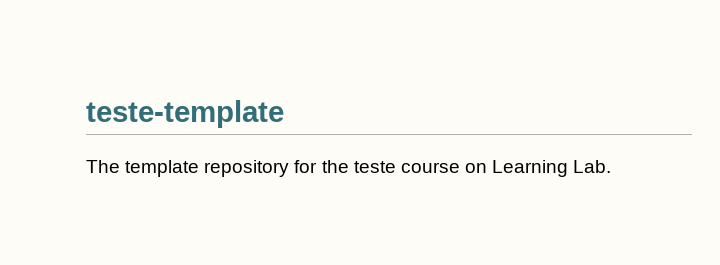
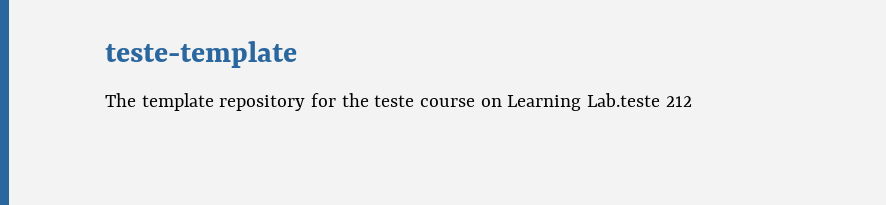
- The template repository for the teste course on Learning Lab.
+ The template repository for the teste course on Learning Lab.teste 212

